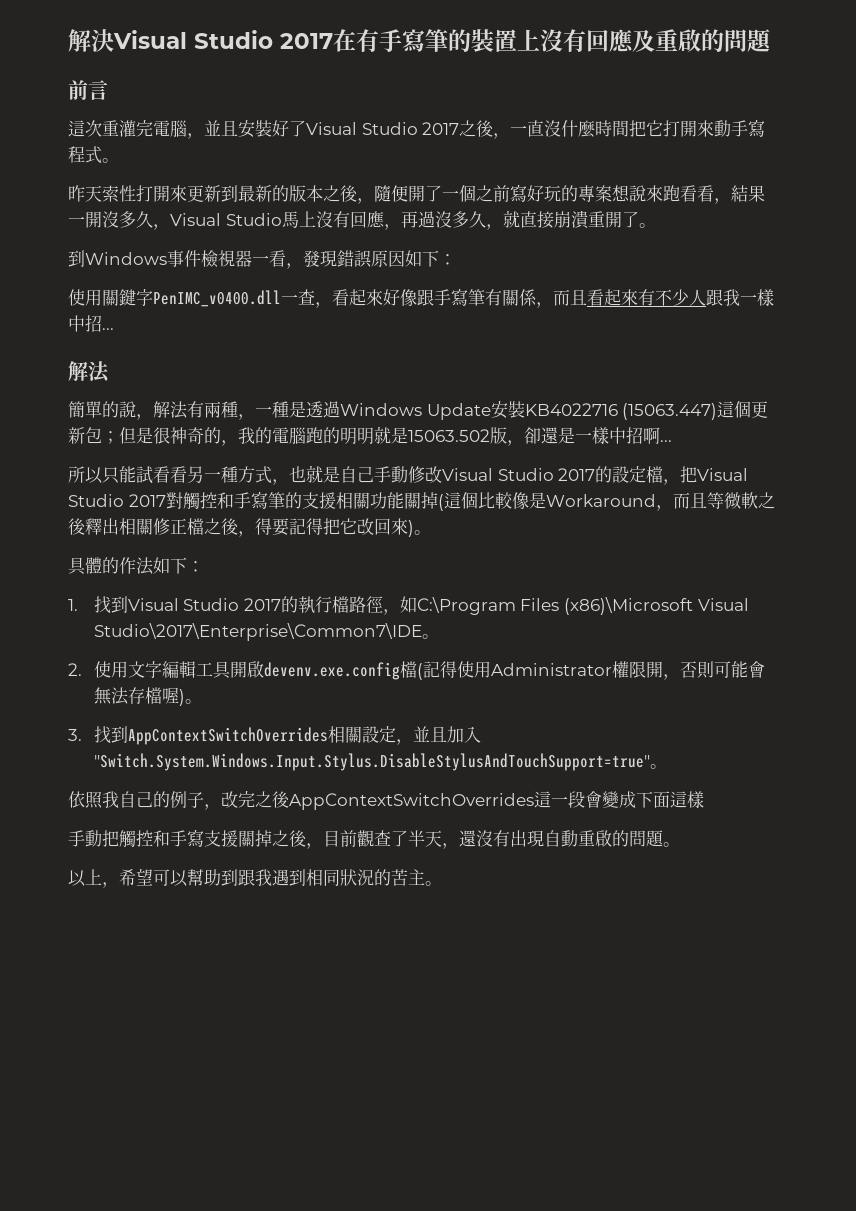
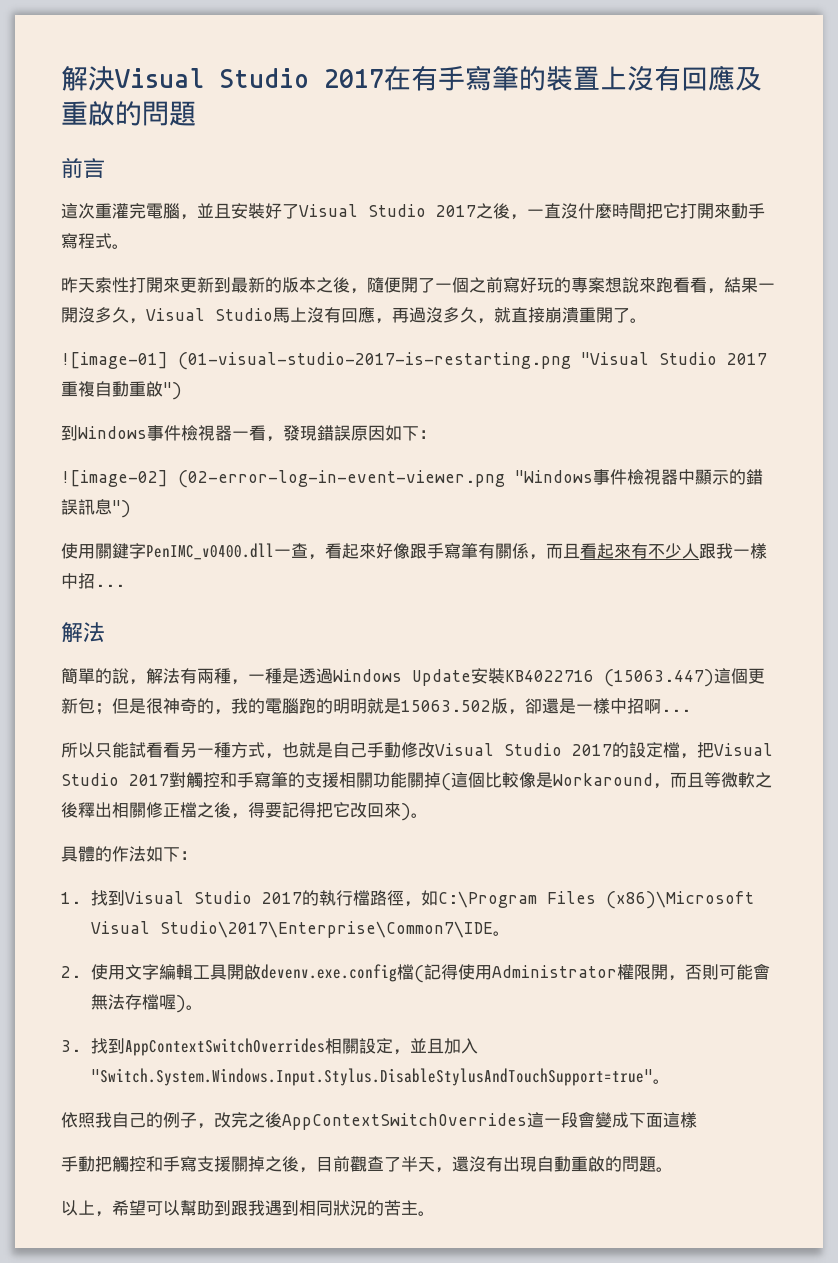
+ ![image-01] (01-visual-studio-2017-is-restarting.png "Visual Studio 2017重複自動重啟")
+ ![image-02] (02-error-log-in-event-viewer.png "Windows事件檢視器中顯示的錯誤訊息")

